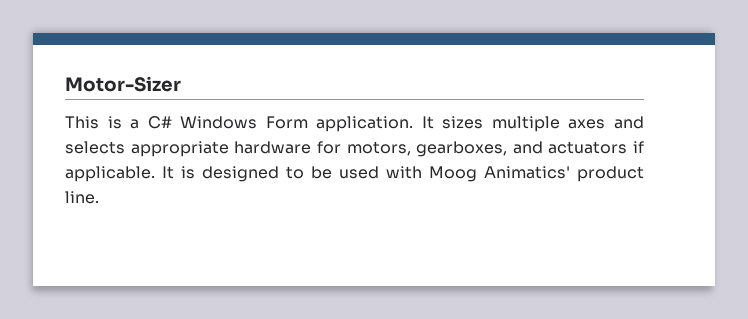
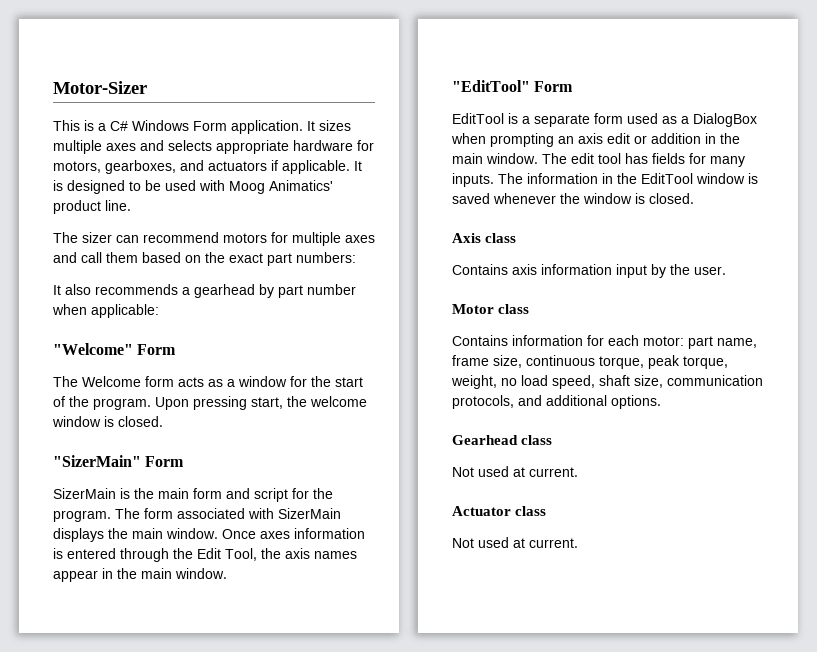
+ The sizer can recommend motors for multiple axes and call them based on the exact part numbers:
+ It also recommends a gearhead by part number when applicable:
+ "Welcome" Form
+ The Welcome form acts as a window for the start of the program. Upon pressing start, the welcome window is closed.
+ "SizerMain" Form
+ SizerMain is the main form and script for the program. The form associated with SizerMain displays the main window. Once axes information is entered through the Edit Tool, the axis names appear in the main window.
+ "EditTool" Form
+ EditTool is a separate form used as a DialogBox when prompting an axis edit or addition in the main window. The edit tool has fields for many inputs. The information in the EditTool window is saved whenever the window is closed.
+ Axis class
+ Contains axis information input by the user.
+ Motor class
+ Contains information for each motor: part name, frame size, continuous torque, peak torque, weight, no load speed, shaft size, communication protocols, and additional options.
+ Gearhead class
+ Not used at current.
+ Actuator class
+ Not used at current.

